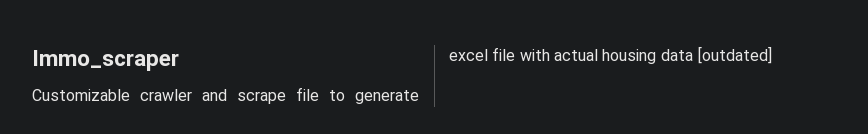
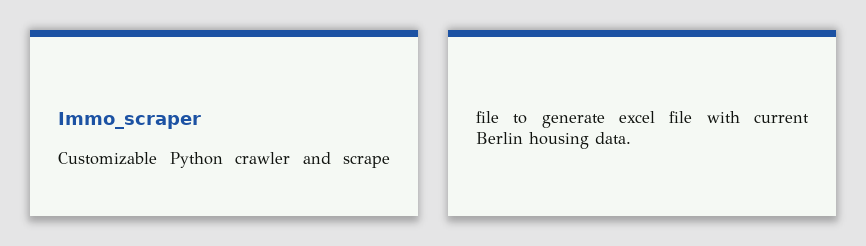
- Customizable crawler and scrape file to generate excel file with actual housing data [outdated]
+ Customizable Python crawler and scrape file to generate excel file with current Berlin housing data.

